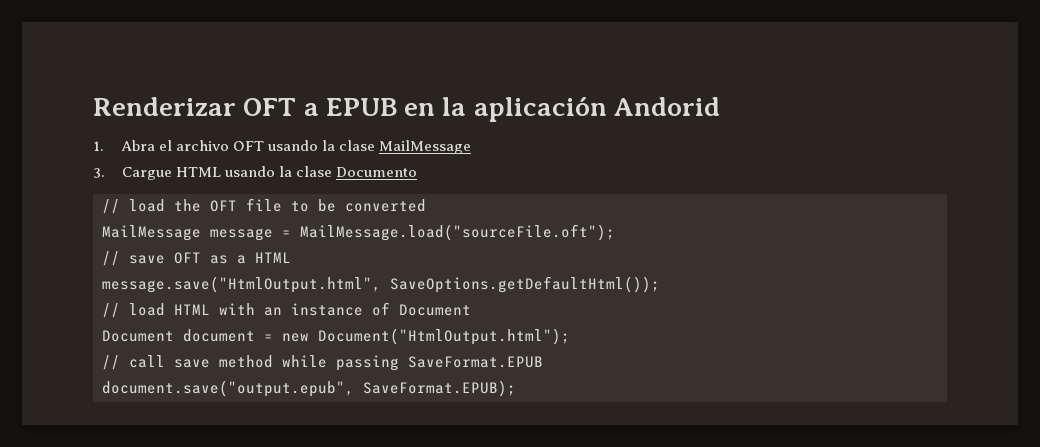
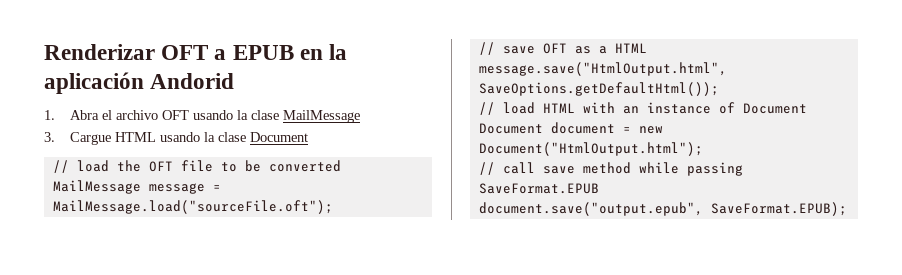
- 3. Cargue HTML usando la clase Documento
+ 3. Cargue HTML usando la clase Document

